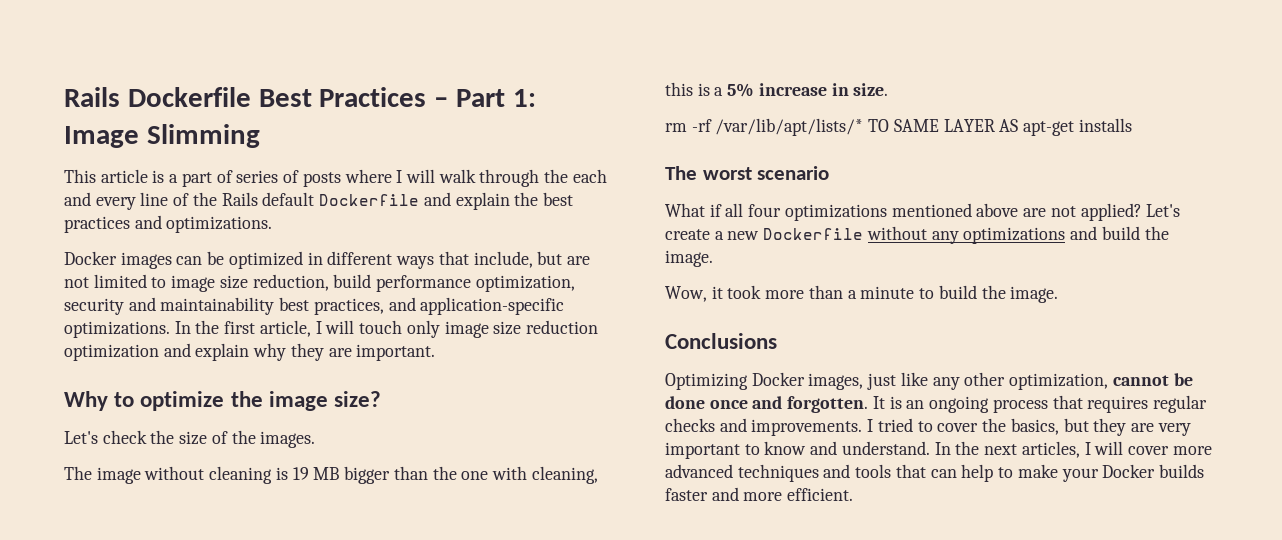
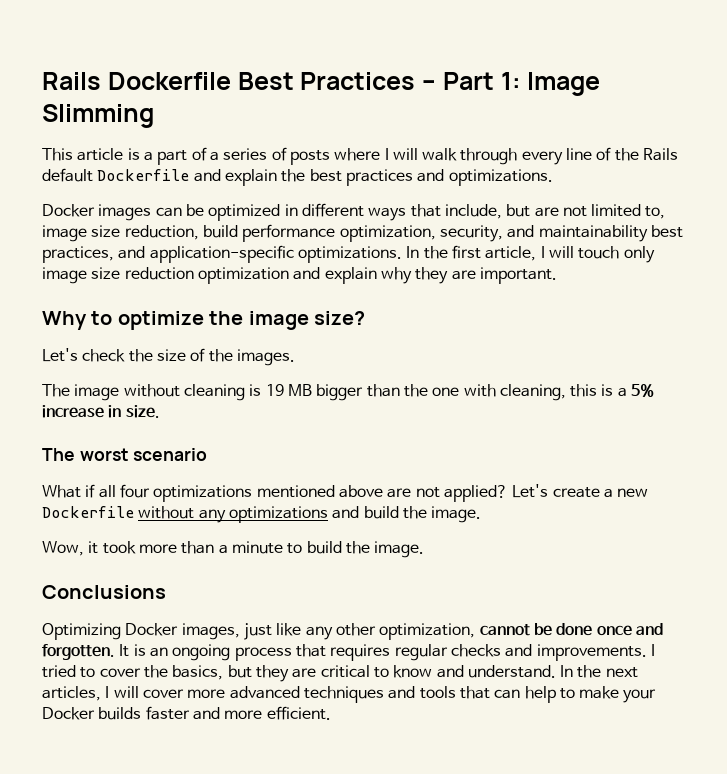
- This article is a part of series of posts where I will walk through the each and every line of the Rails default Dockerfile and explain the best practices and optimizations.
+ This article is a part of a series of posts where I will walk through every line of the Rails default Dockerfile and explain the best practices and optimizations.
- Docker images can be optimized in different ways that include, but are not limited to image size reduction, build performance optimization, security and maintainability best practices, and application-specific optimizations.
+ Docker images can be optimized in different ways that include, but are not limited to, image size reduction, build performance optimization, security, and maintainability best practices, and application-specific optimizations.
- rm -rf /var/lib/apt/lists/* TO SAME LAYER AS apt-get installs
- I tried to cover the basics, but they are very important to know and understand.
+ I tried to cover the basics, but they are critical to know and understand.

